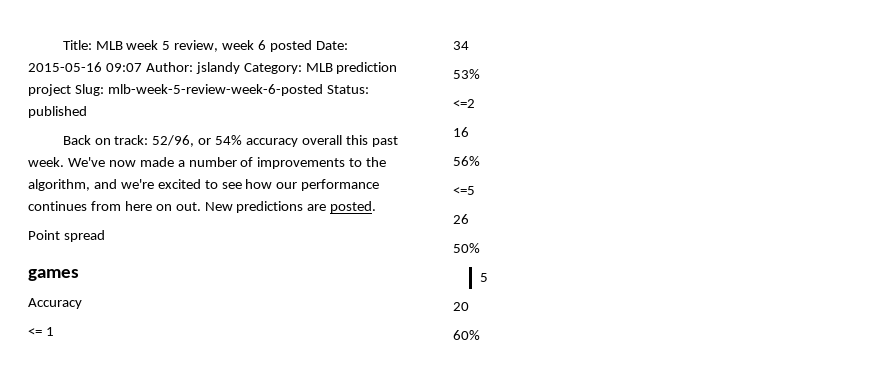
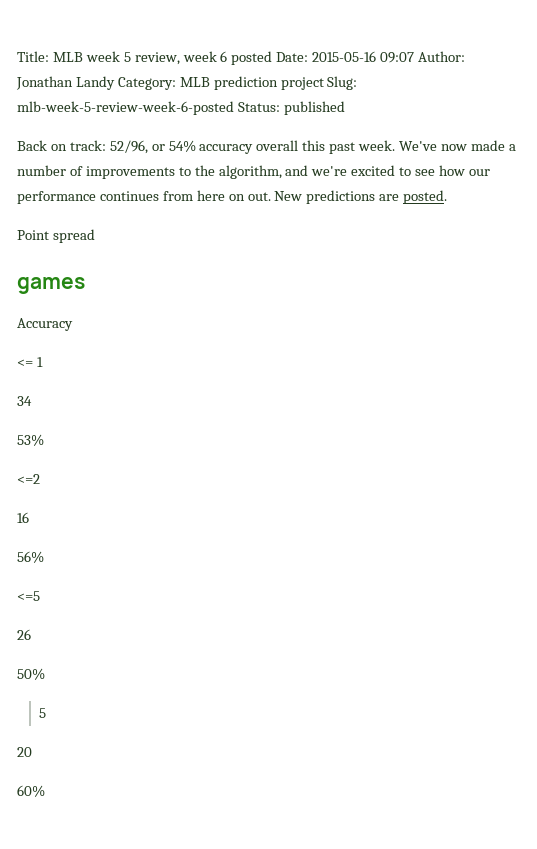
- Title: MLB week 5 review, week 6 posted Date: 2015-05-16 09:07 Author: jslandy Category: MLB prediction project Slug: mlb-week-5-review-week-6-posted Status: published
+ Title: MLB week 5 review, week 6 posted Date: 2015-05-16 09:07 Author: Jonathan Landy Category: MLB prediction project Slug: mlb-week-5-review-week-6-posted Status: published

